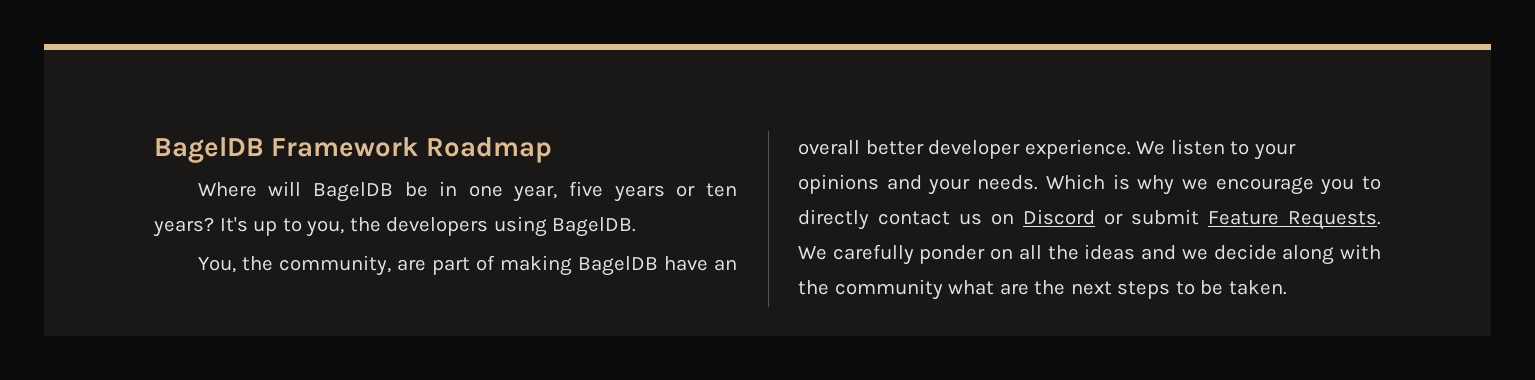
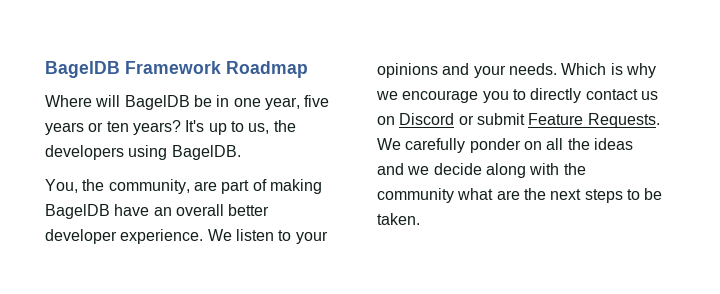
- It's up to you, the developers using BagelDB.
+ It's up to us, the developers using BagelDB.

